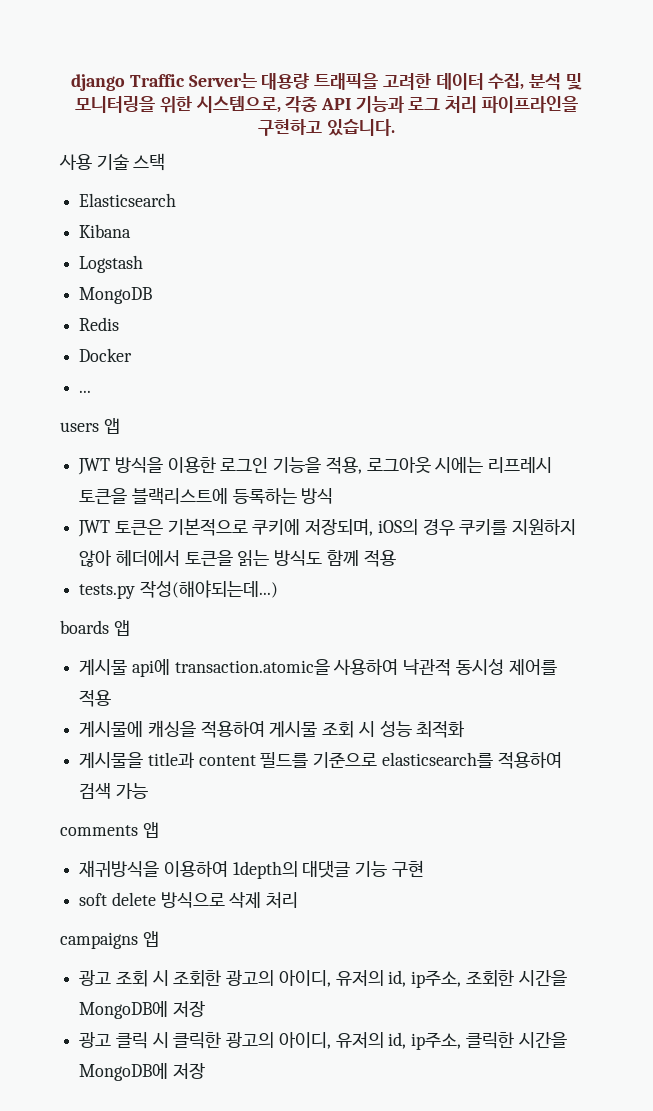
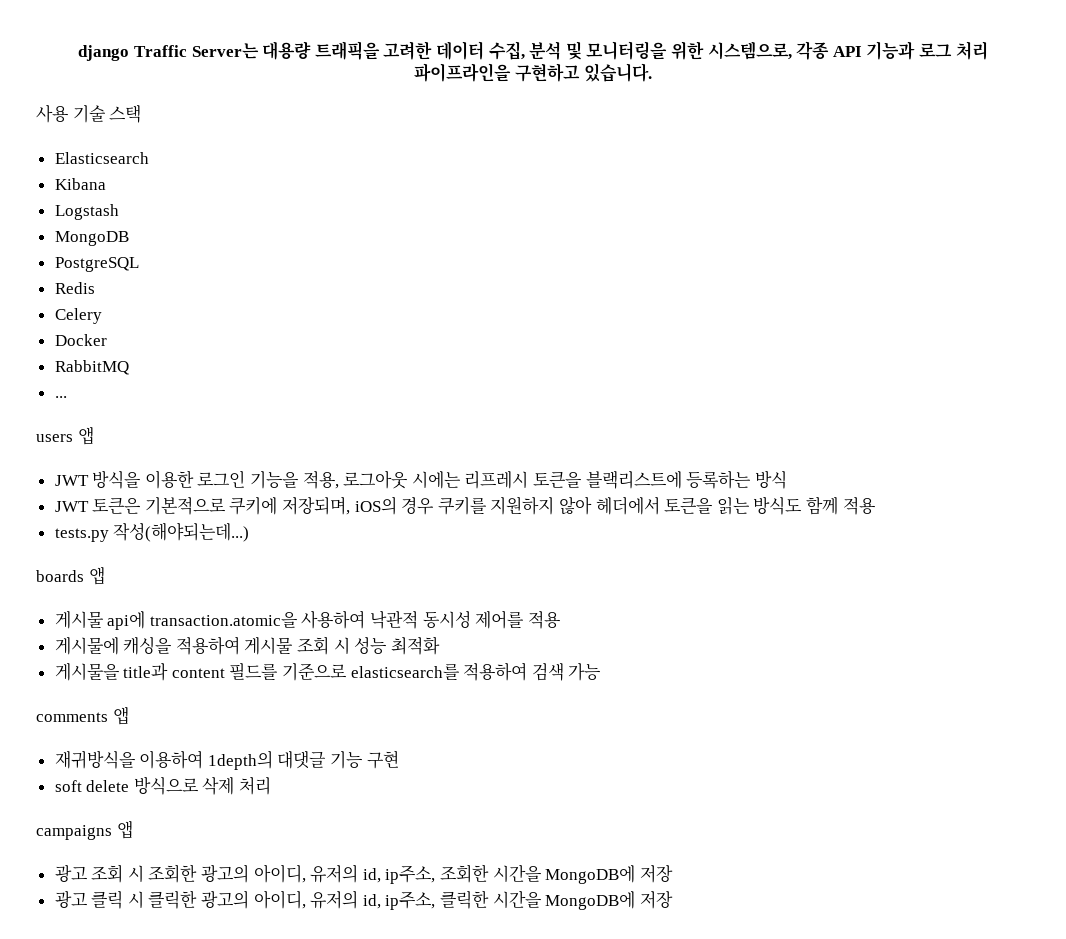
+ PostgreSQL
+ Celery
+ RabbitMQ

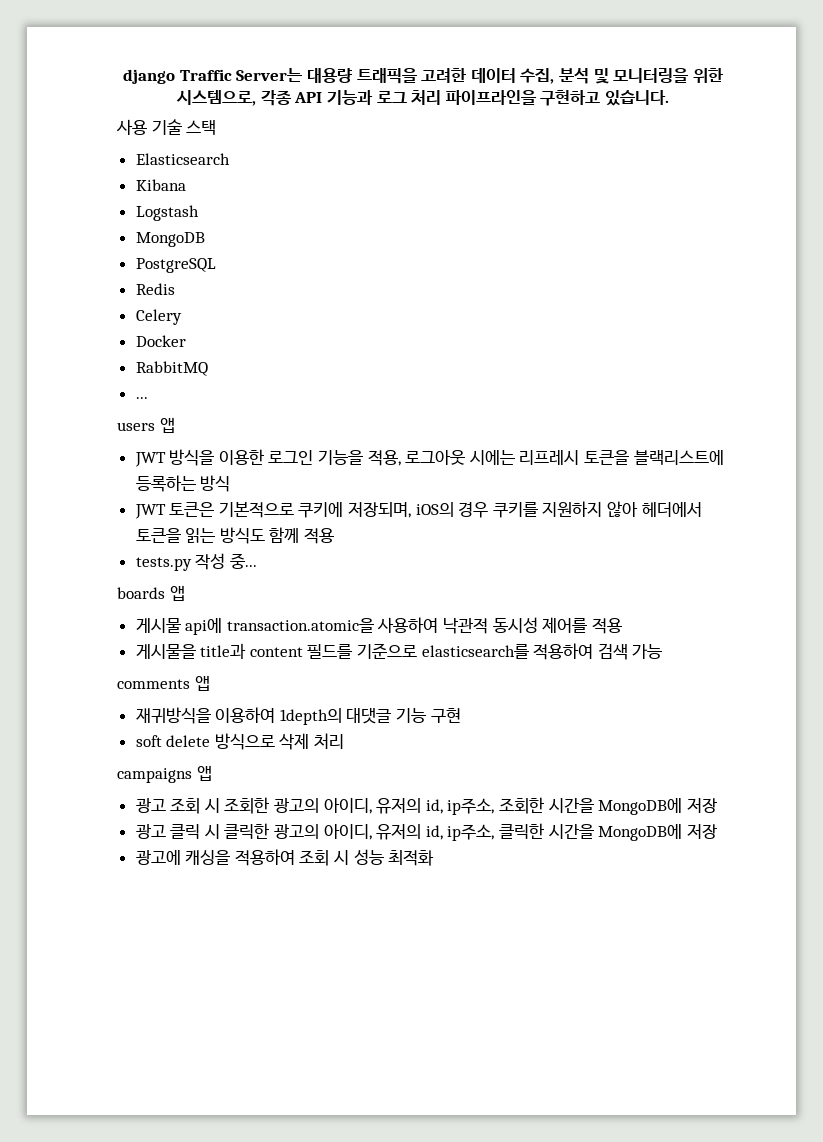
- tests.py 작성(해야되는데...)
+ tests.py 작성 중...
- 게시물에 캐싱을 적용하여 게시물 조회 시 성능 최적화
+ 광고에 캐싱을 적용하여 조회 시 성능 최적화

